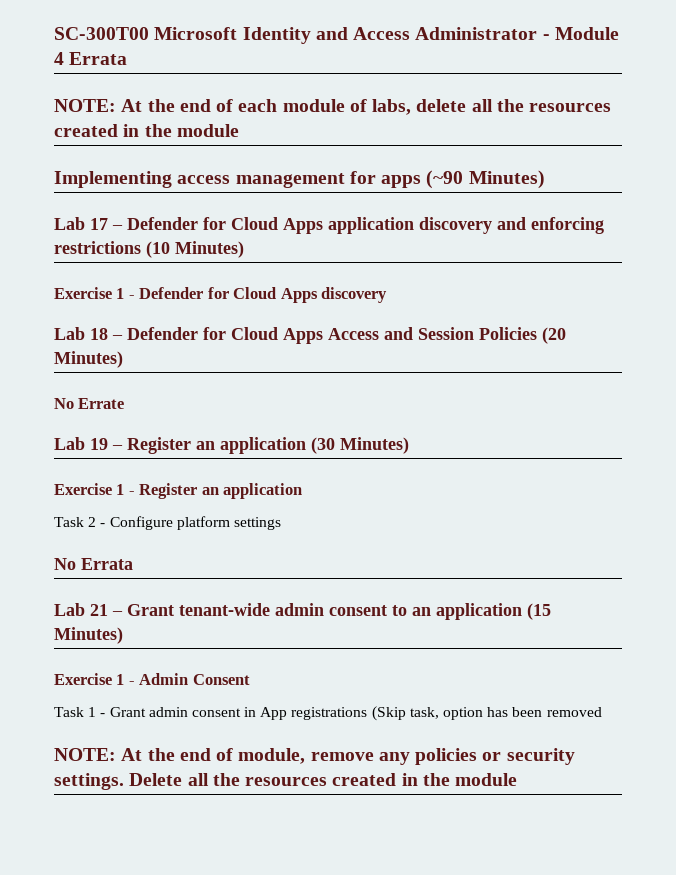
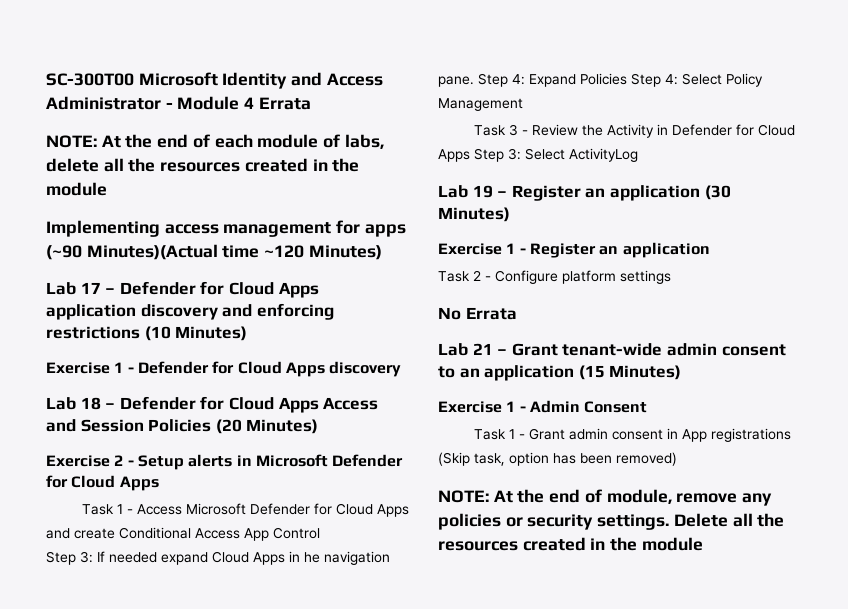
- Implementing access management for apps (~90 Minutes)
+ Implementing access management for apps (~90 Minutes)(Actual time ~120 Minutes)
- No Errate
+ Exercise 2 - Setup alerts in Microsoft Defender for Cloud Apps
+ Task 1 - Access Microsoft Defender for Cloud Apps and create Conditional Access App Control
+ Step 3: If needed expand Cloud Apps in he navigation pane. Step 4: Expand Policies Step 4: Select Policy Management
+ Task 3 - Review the Activity in Defender for Cloud Apps Step 3: Select ActivityLog
- Task 1 - Grant admin consent in App registrations (Skip task, option has been removed
+ Task 1 - Grant admin consent in App registrations (Skip task, option has been removed)

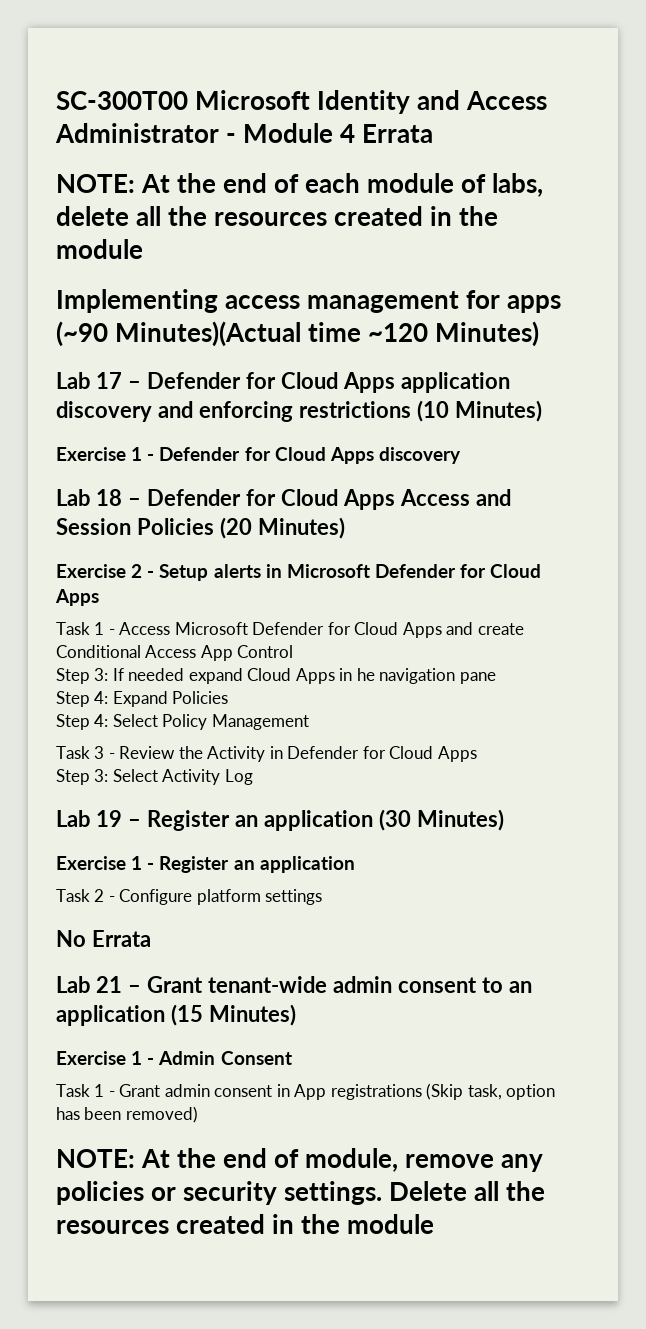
- Step 3: If needed expand Cloud Apps in he navigation pane. Step 4: Expand Policies Step 4: Select Policy Management
+ Step 3: If needed expand Cloud Apps in he navigation pane
+ Step 4: Expand Policies
+ Step 4: Select Policy Management
- Task 3 - Review the Activity in Defender for Cloud Apps Step 3: Select ActivityLog
+ Task 3 - Review the Activity in Defender for Cloud Apps
+ Step 3: Select Activity Log

